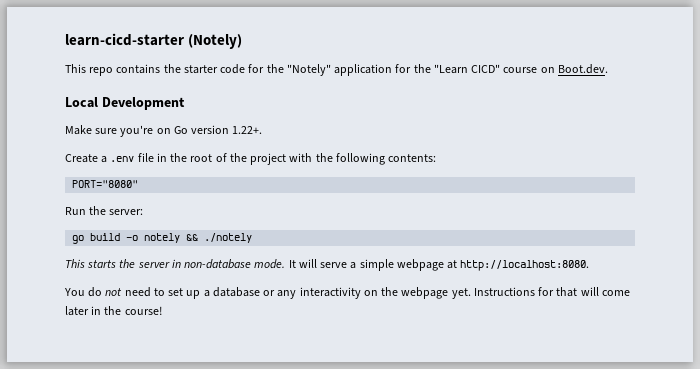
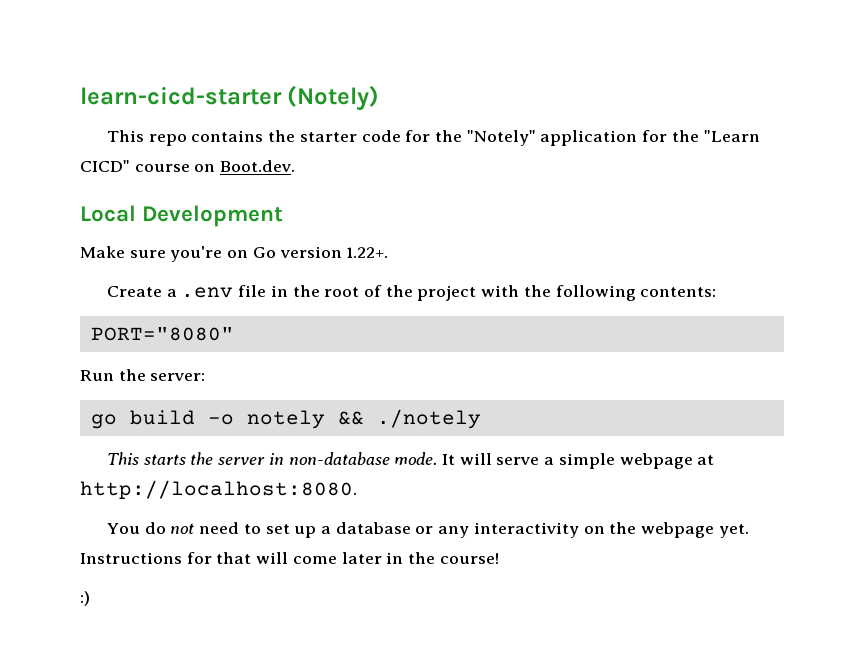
+ :)

